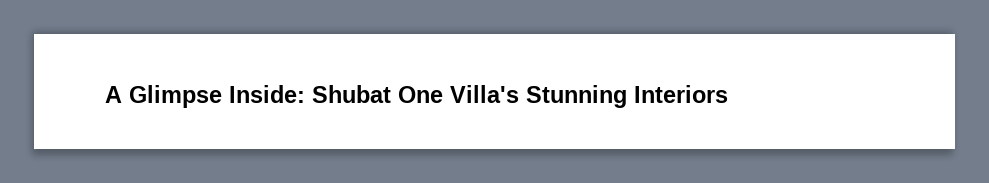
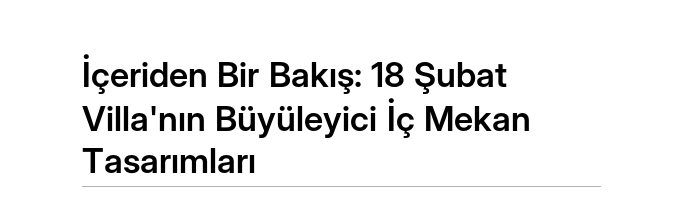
- A Glimpse Inside: Shubat One Villa's Stunning Interiors
+ İçeriden Bir Bakış: 18 Şubat Villa'nın Büyüleyici İç Mekan Tasarımları

